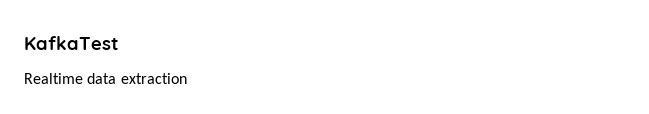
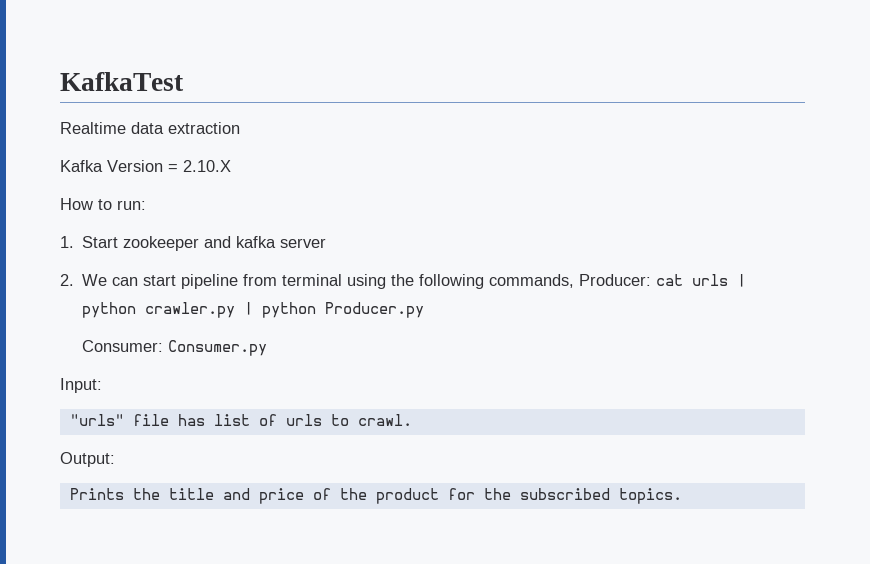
+ Kafka Version = 2.10.X
+ How to run:
+ 1. Start zookeeper and kafka server
+ 2. We can start pipeline from terminal using the following commands, Producer: cat urls | python crawler.py | python Producer.py
+ Consumer: Consumer.py
+ Input:
+ "urls" file has list of urls to crawl.
+ Output:
+ Prints the title and price of the product for the subscribed topics.

